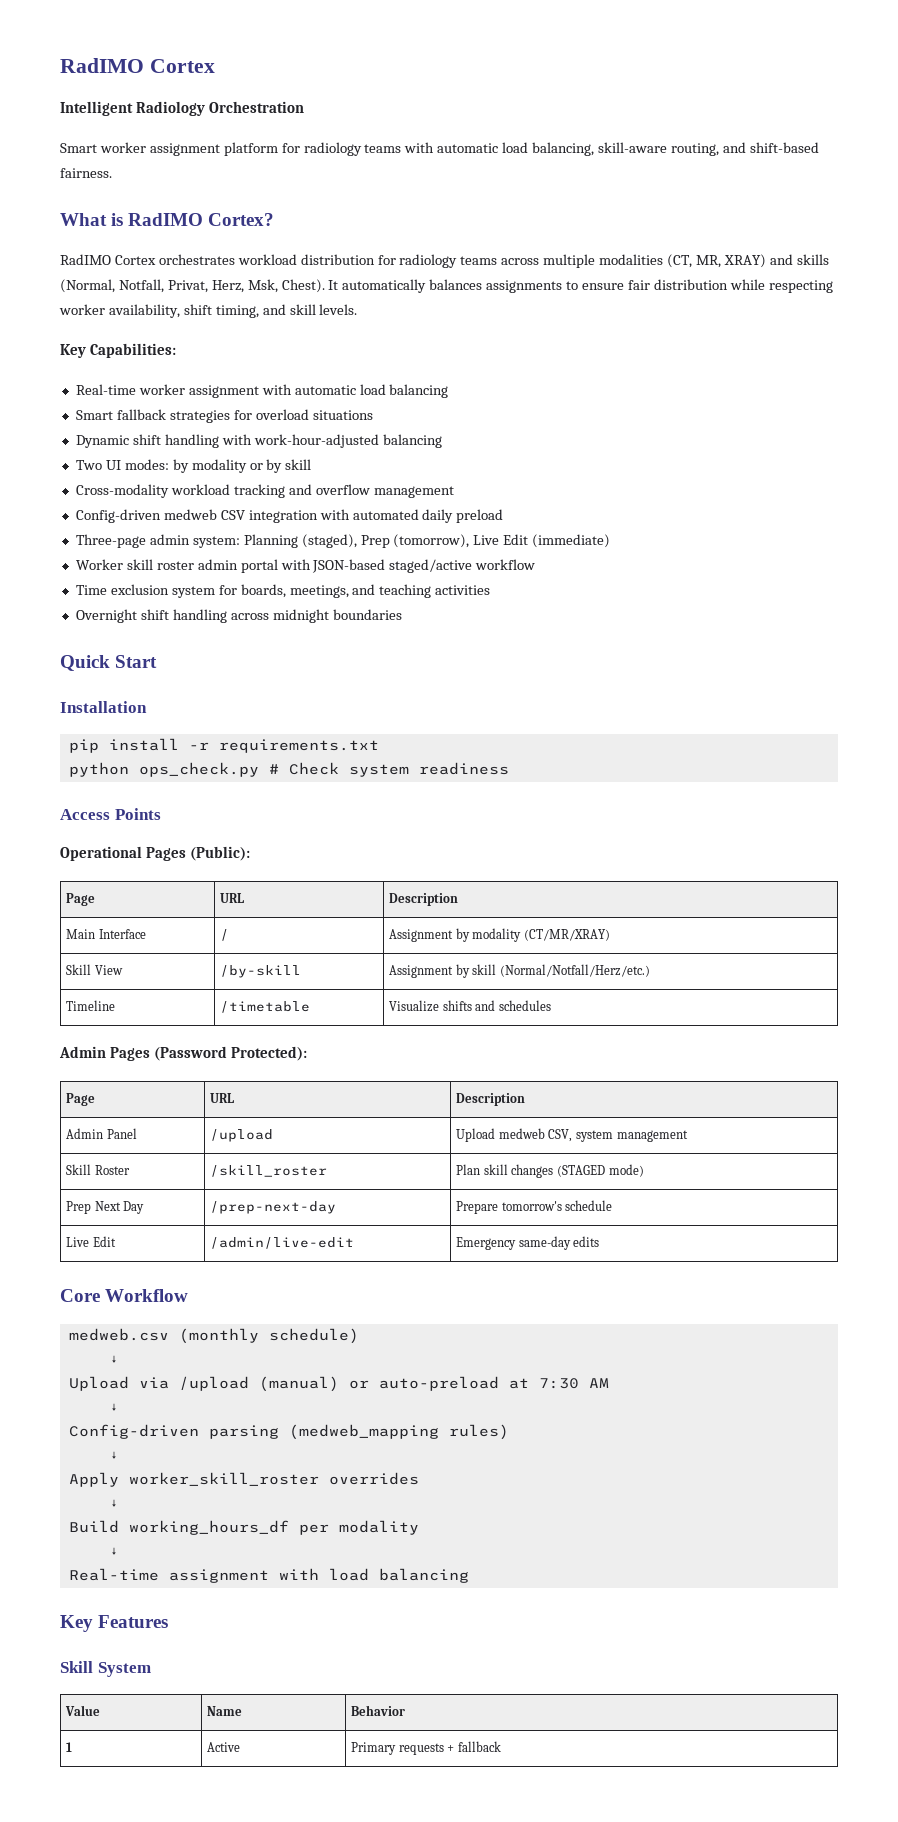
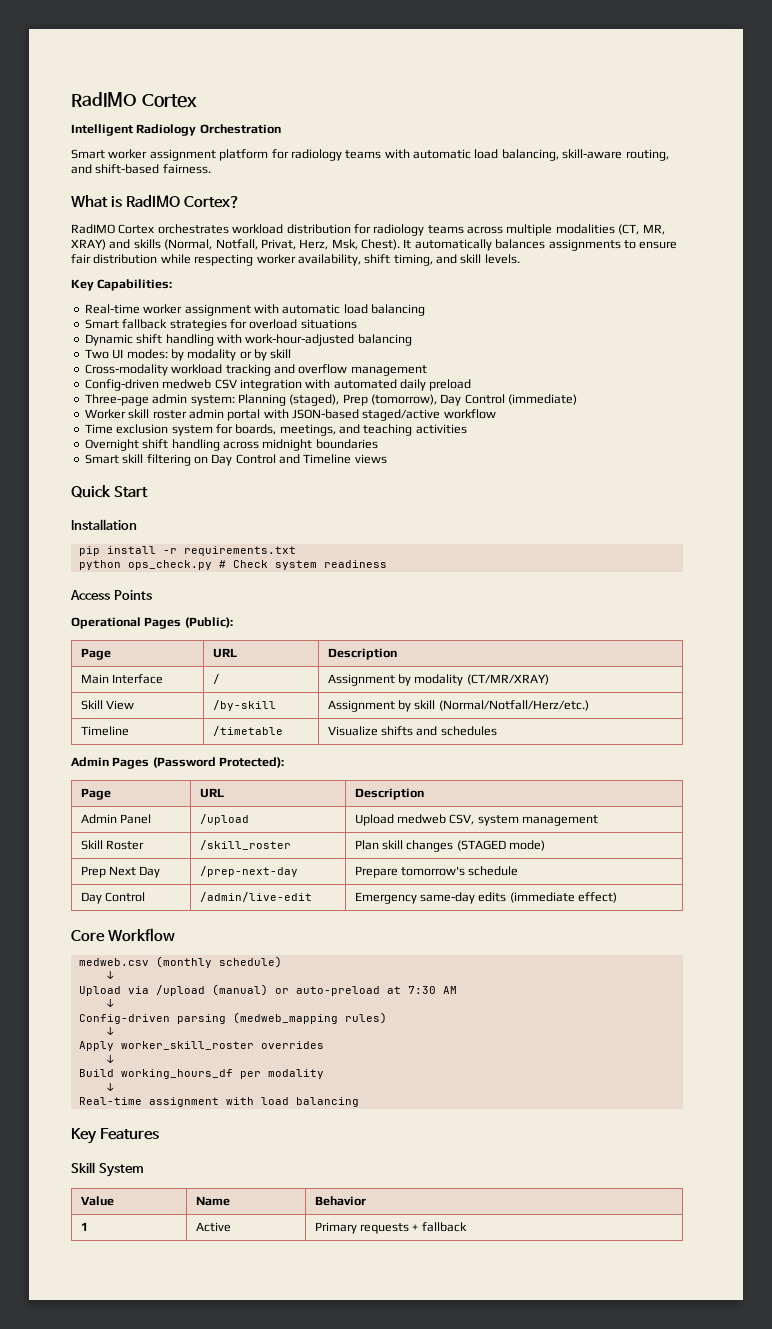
- Three-page admin system: Planning (staged), Prep (tomorrow), Live Edit (immediate)
+ Three-page admin system: Planning (staged), Prep (tomorrow), Day Control (immediate)
+ Smart skill filtering on Day Control and Timeline views
- Live Edit | /admin/live-edit | Emergency same-day edits
+ Day Control | /admin/live-edit | Emergency same-day edits (immediate effect)

